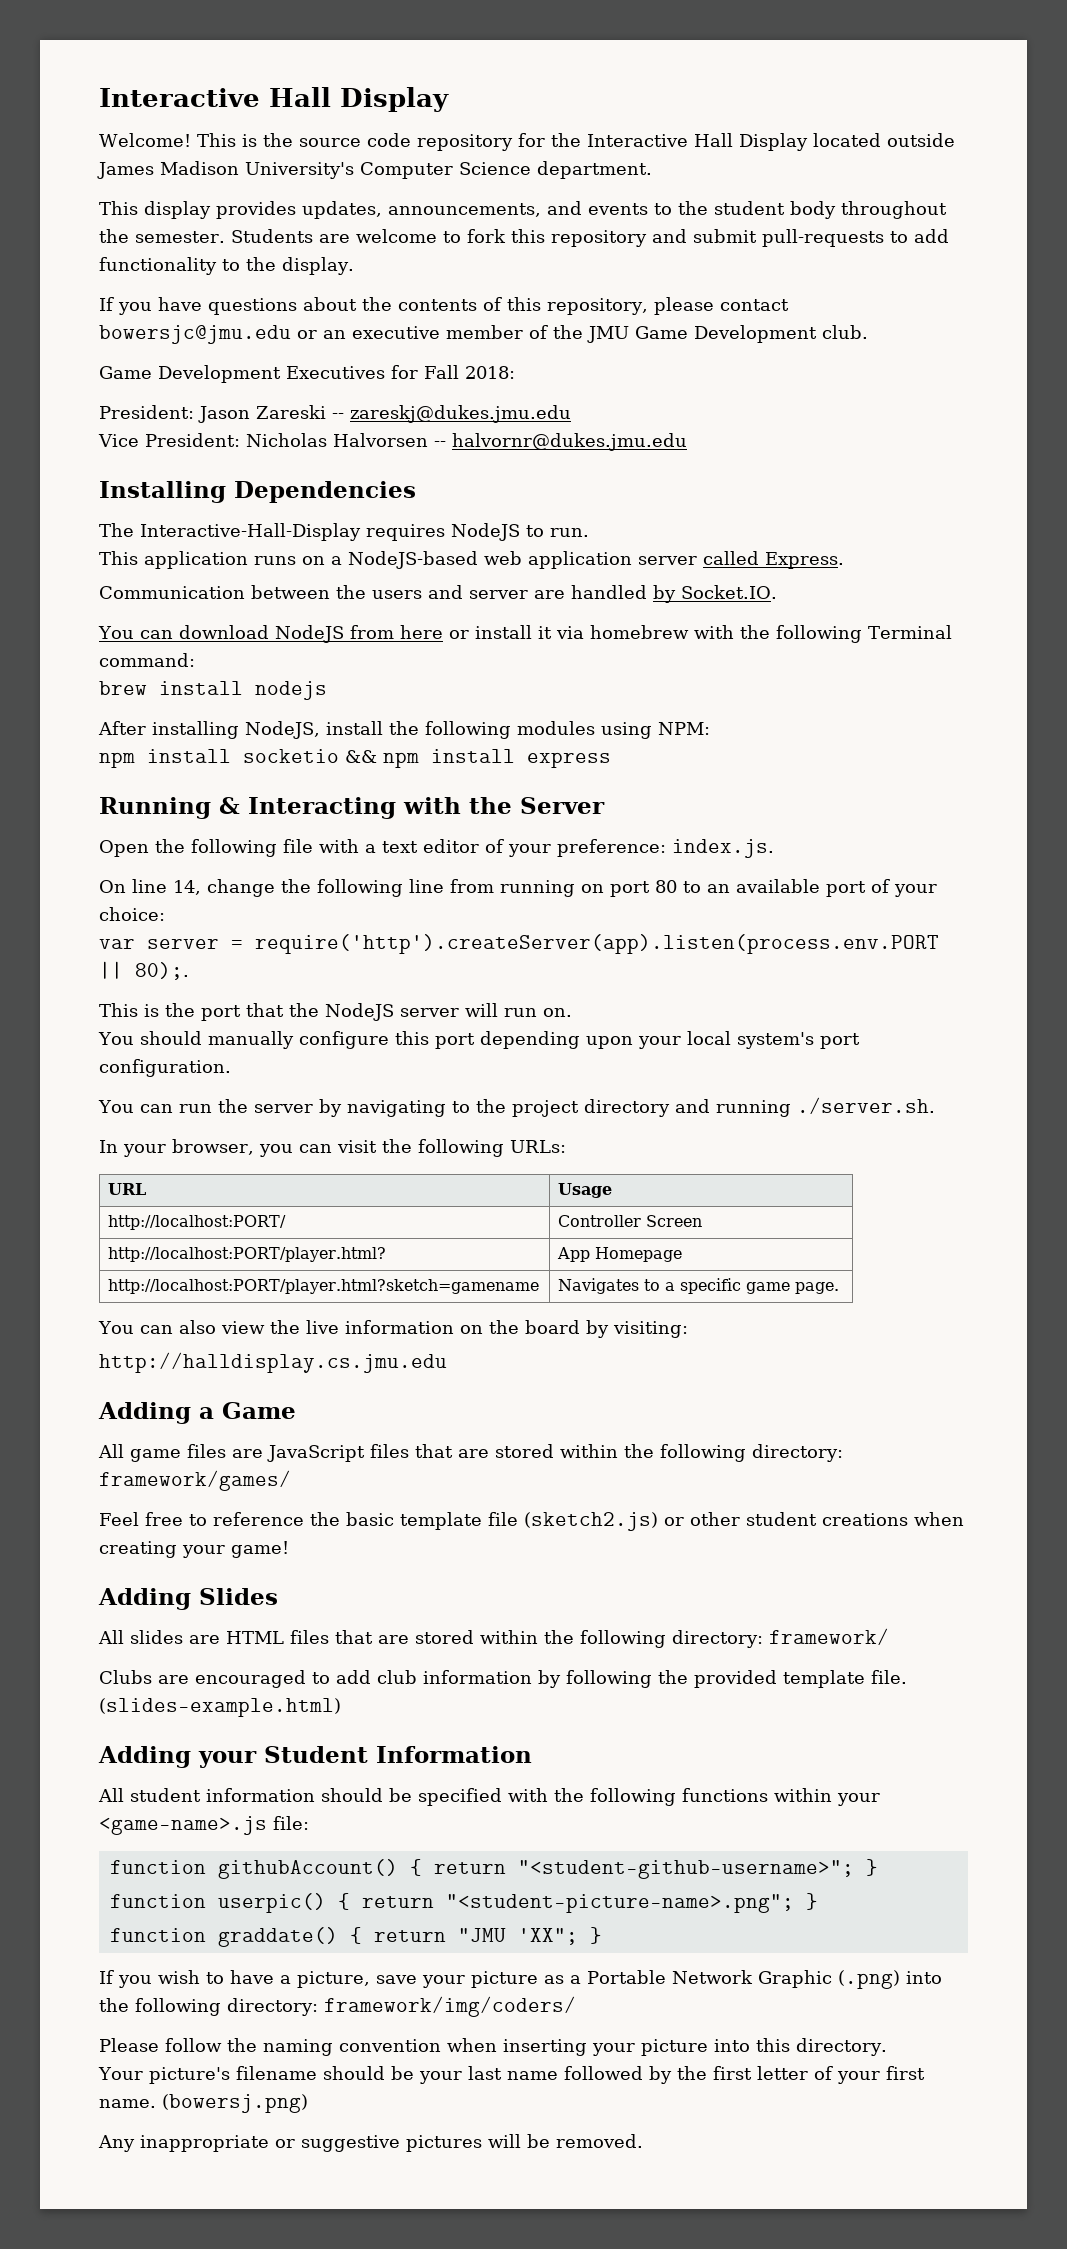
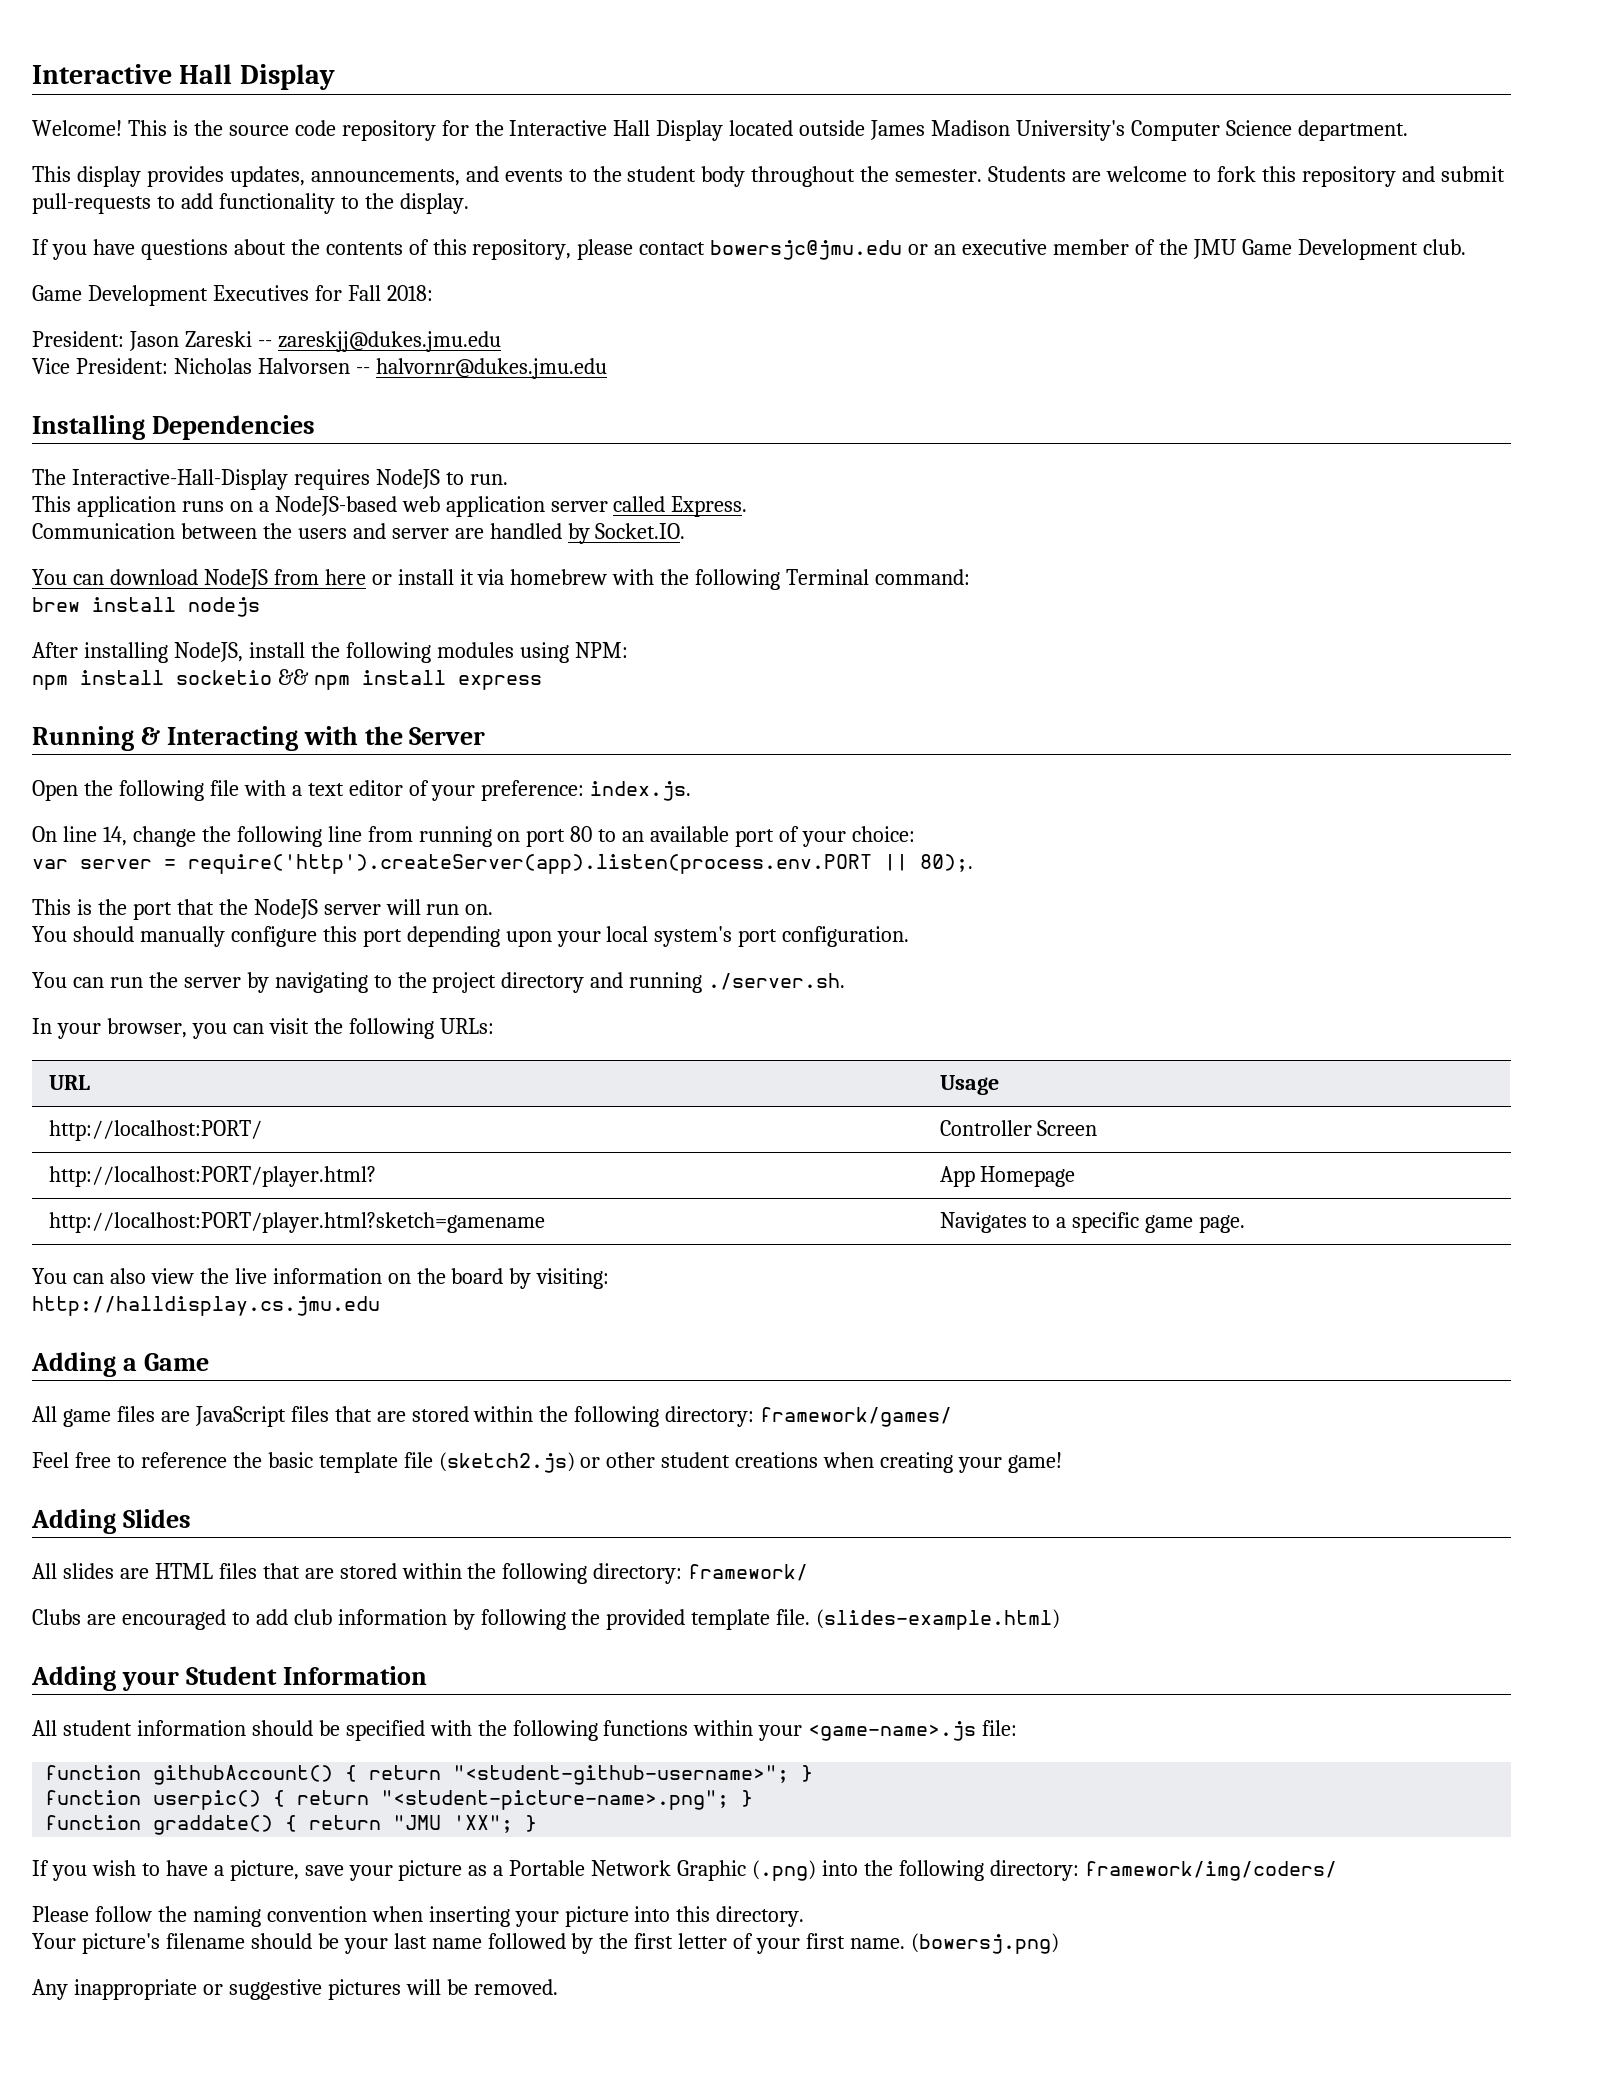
- President: Jason Zareski -- zareskj@dukes.jmu.edu
+ President: Jason Zareski -- zareskjj@dukes.jmu.edu

